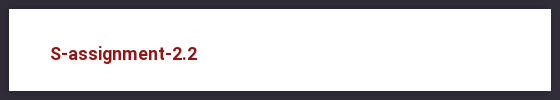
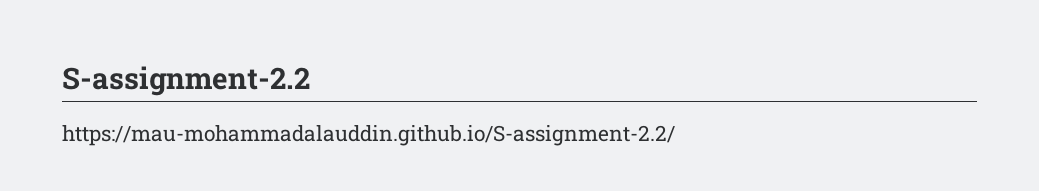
+ https://mau-mohammadalauddin.github.io/S-assignment-2.2/

